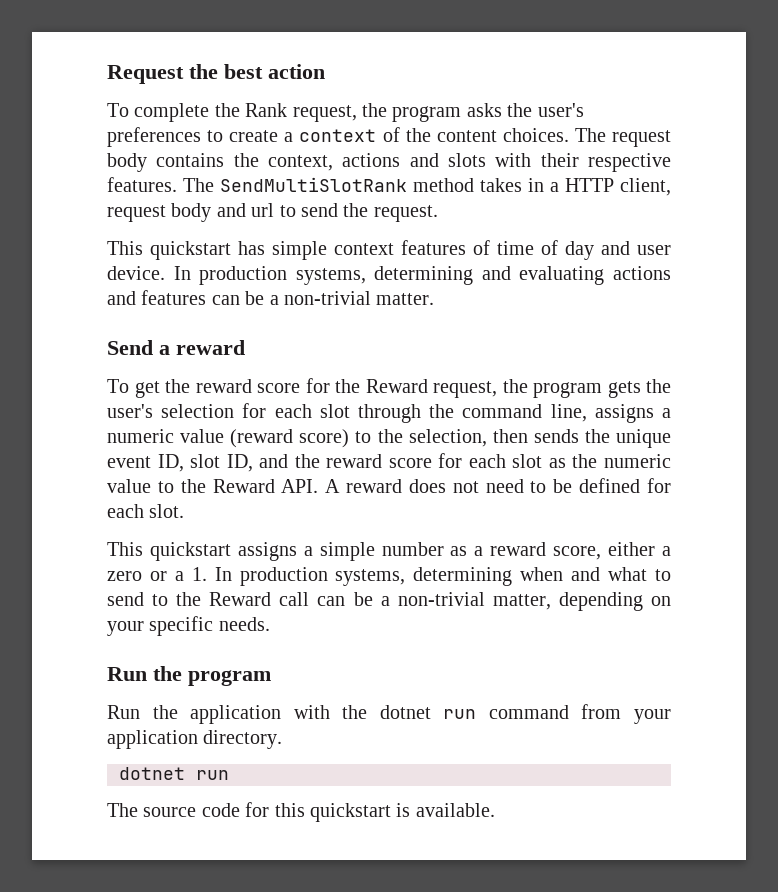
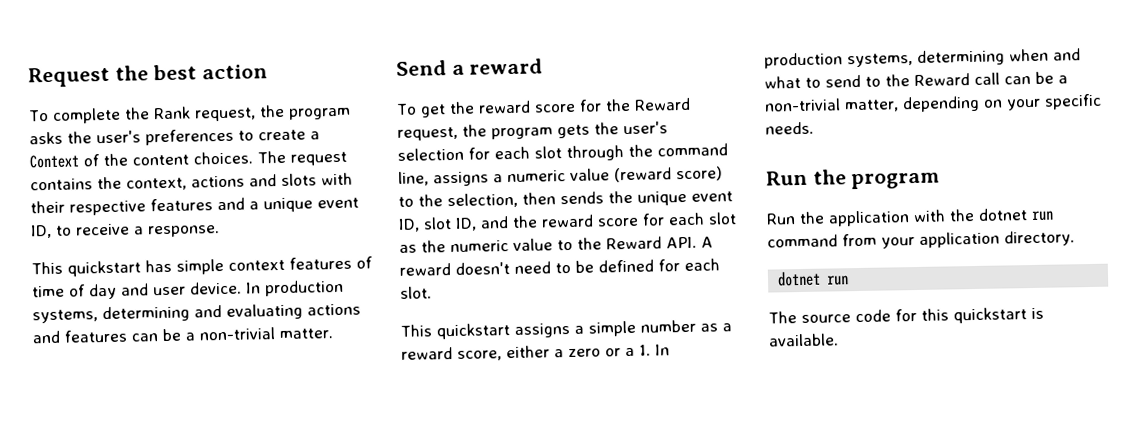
- To complete the Rank request, the program asks the user's preferences to create a context of the content choices.
+ To complete the Rank request, the program asks the user's preferences to create a Context of the content choices.
- The request body contains the context, actions and slots with their respective features. The SendMultiSlotRank method takes in a HTTP client, request body and url to send the request.
+ The request contains the context, actions and slots with their respective features and a unique event ID, to receive a response.
- To get the reward score for the Reward request, the program gets the user's selection for each slot through the command line, assigns a numeric value (reward score) to the selection, then sends the unique event ID, slot ID, and the reward score for each slot as the numeric value to the Reward API. A reward does not need to be defined for each slot.
+ To get the reward score for the Reward request, the program gets the user's selection for each slot through the command line, assigns a numeric value (reward score) to the selection, then sends the unique event ID, slot ID, and the reward score for each slot as the numeric value to the Reward API. A reward doesn't need to be defined for each slot.

